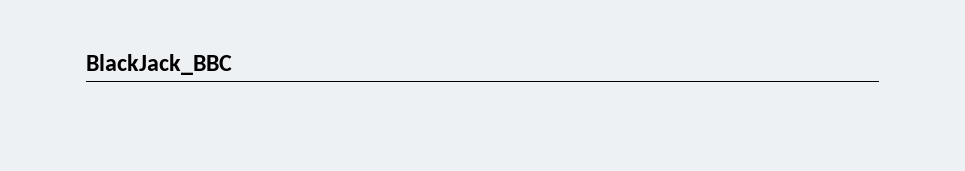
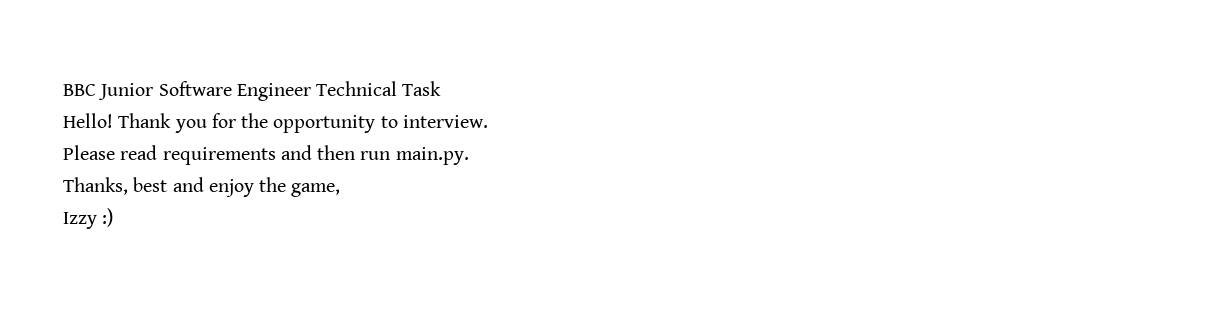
- BlackJack_BBC
+ BBC Junior Software Engineer Technical Task
+ Hello! Thank you for the opportunity to interview.
+ Please read requirements and then run main.py.
+ Thanks, best and enjoy the game,
+ Izzy :)

